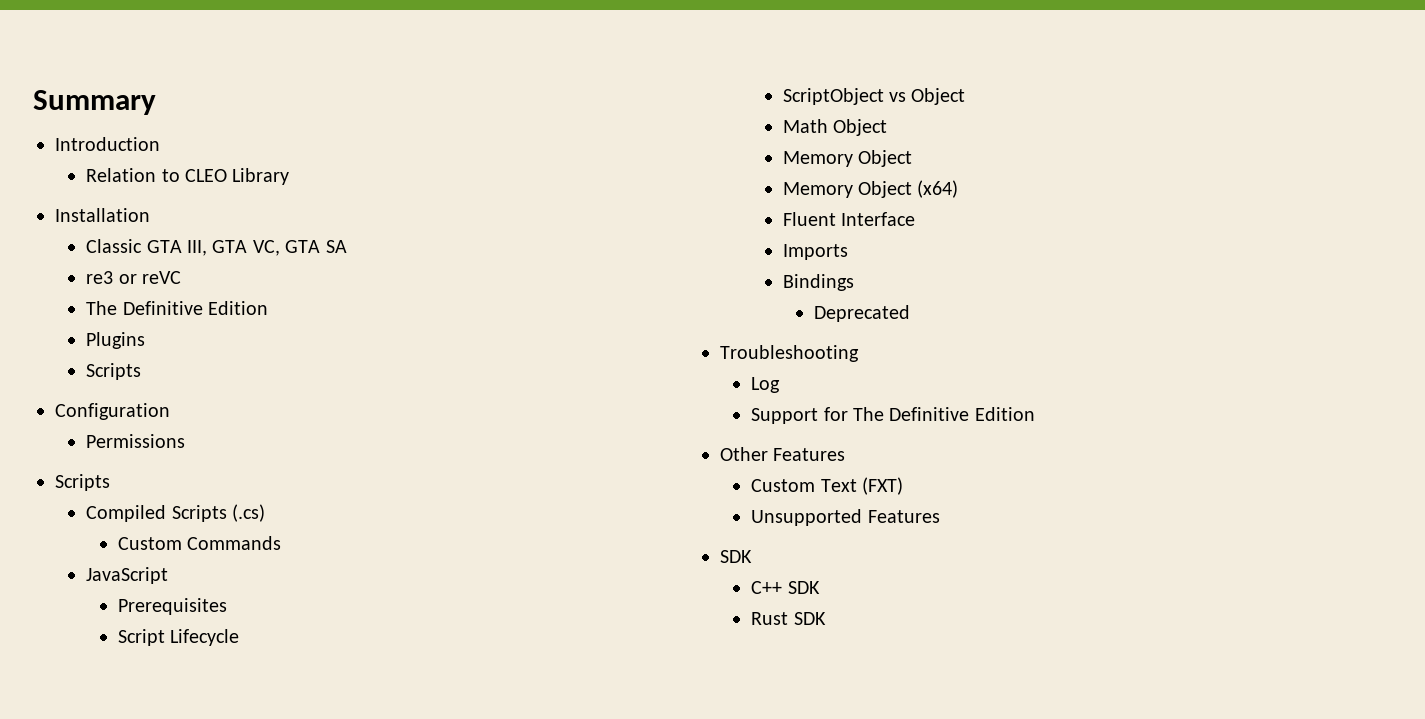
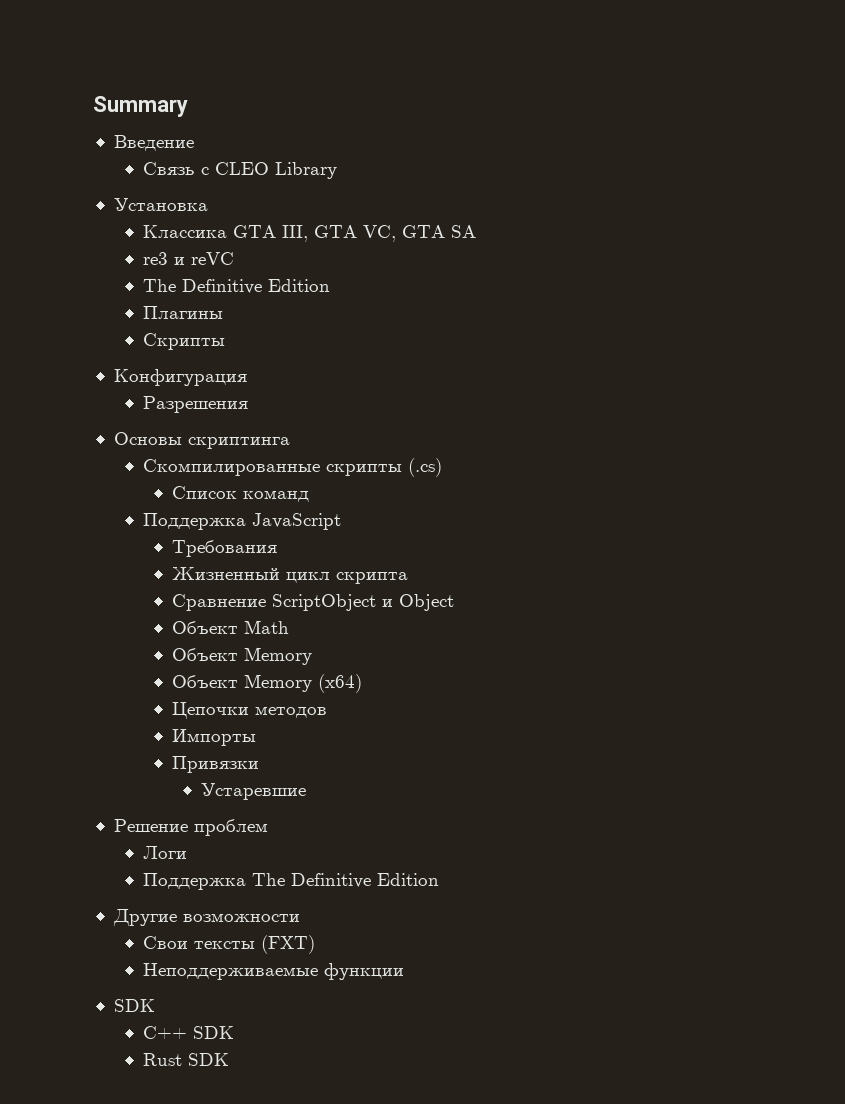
- Introduction
- Relation to CLEO Library
+ Введение
+ Связь с CLEO Library
- Installation
- Classic GTA III, GTA VC, GTA SA
+ Установка
+ Классика GTA III, GTA VC, GTA SA
- re3 or reVC
+ re3 и reVC
- Plugins
- Scripts
- Configuration
- Permissions
- Scripts
- Compiled Scripts (.cs)
- Custom Commands
- JavaScript
- Prerequisites
- Script Lifecycle
- ScriptObject vs Object
- Math Object
- Memory Object
- Memory Object (x64)
- Fluent Interface
- Imports
- Bindings
- Deprecated
- Troubleshooting
- Log
- Support for The Definitive Edition
- Other Features
- Custom Text (FXT)
+ Плагины
+ Скрипты
+ Конфигурация
+ Разрешения
+ Основы скриптинга
+ Скомпилированные скрипты (.cs)
+ Список команд
+ Поддержка JavaScript
+ Требования
+ Жизненный цикл скрипта
+ Сравнение ScriptObject и Object
+ Объект Math
+ Объект Memory
+ Объект Memory (x64)
+ Цепочки методов
+ Импорты
+ Привязки
+ Устаревшие
+ Решение проблем
+ Логи
+ Поддержка The Definitive Edition
+ Другие возможности
+ Свои тексты (FXT)
- Unsupported Features
+ Неподдерживаемые функции

